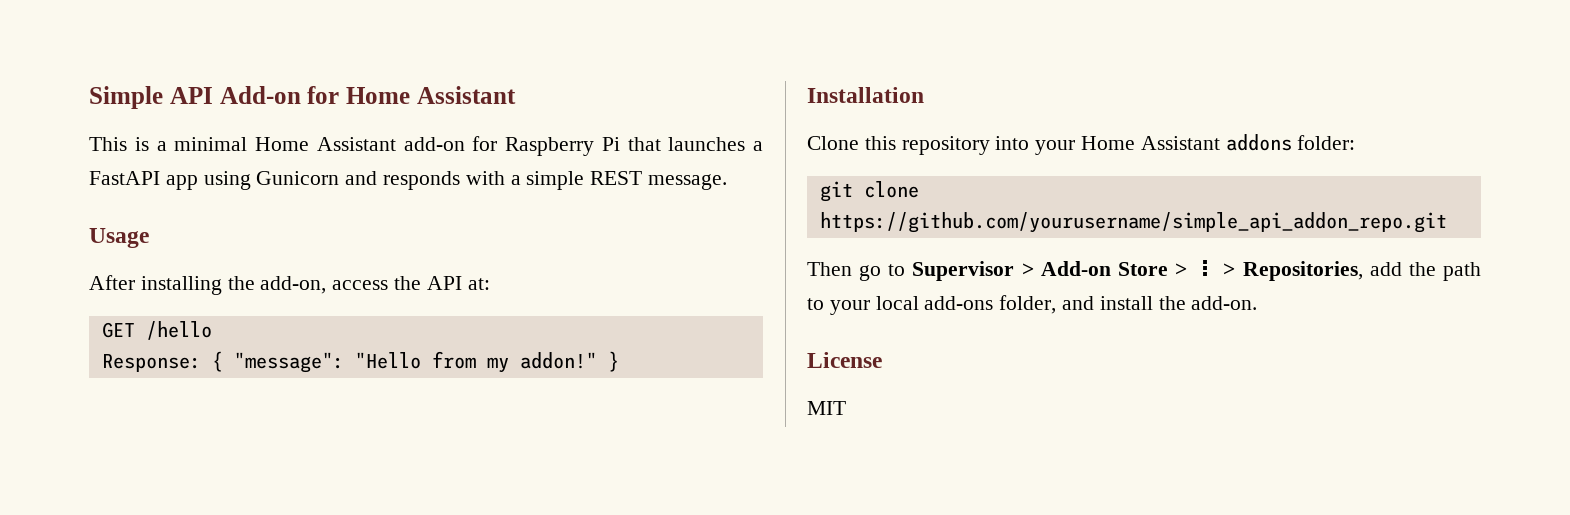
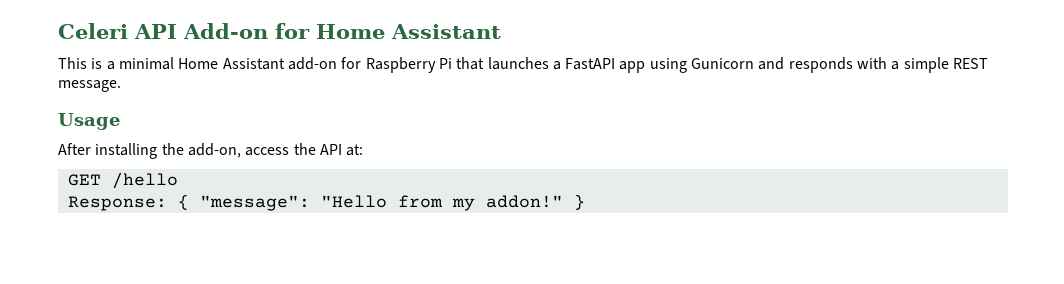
- Simple API Add-on for Home Assistant
+ Celeri API Add-on for Home Assistant
- Installation
- Clone this repository into your Home Assistant addons folder:
- git clone https://github.com/yourusername/simple_api_addon_repo.git
- Then go to Supervisor > Add-on Store > ⋮ > Repositories, add the path to your local add-ons folder, and install the add-on.
- License
- MIT

